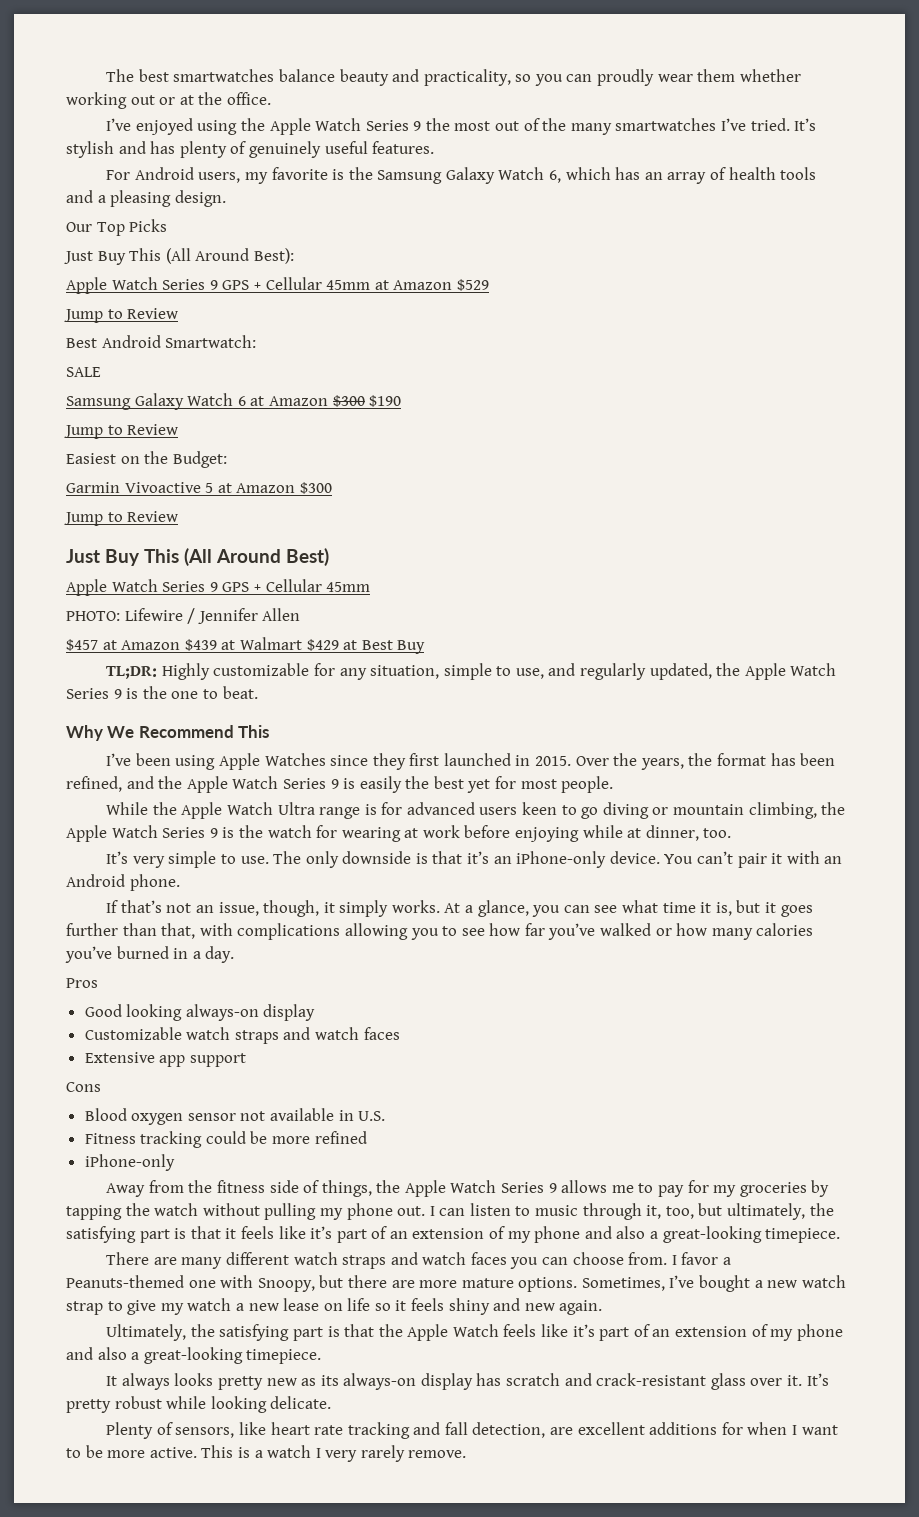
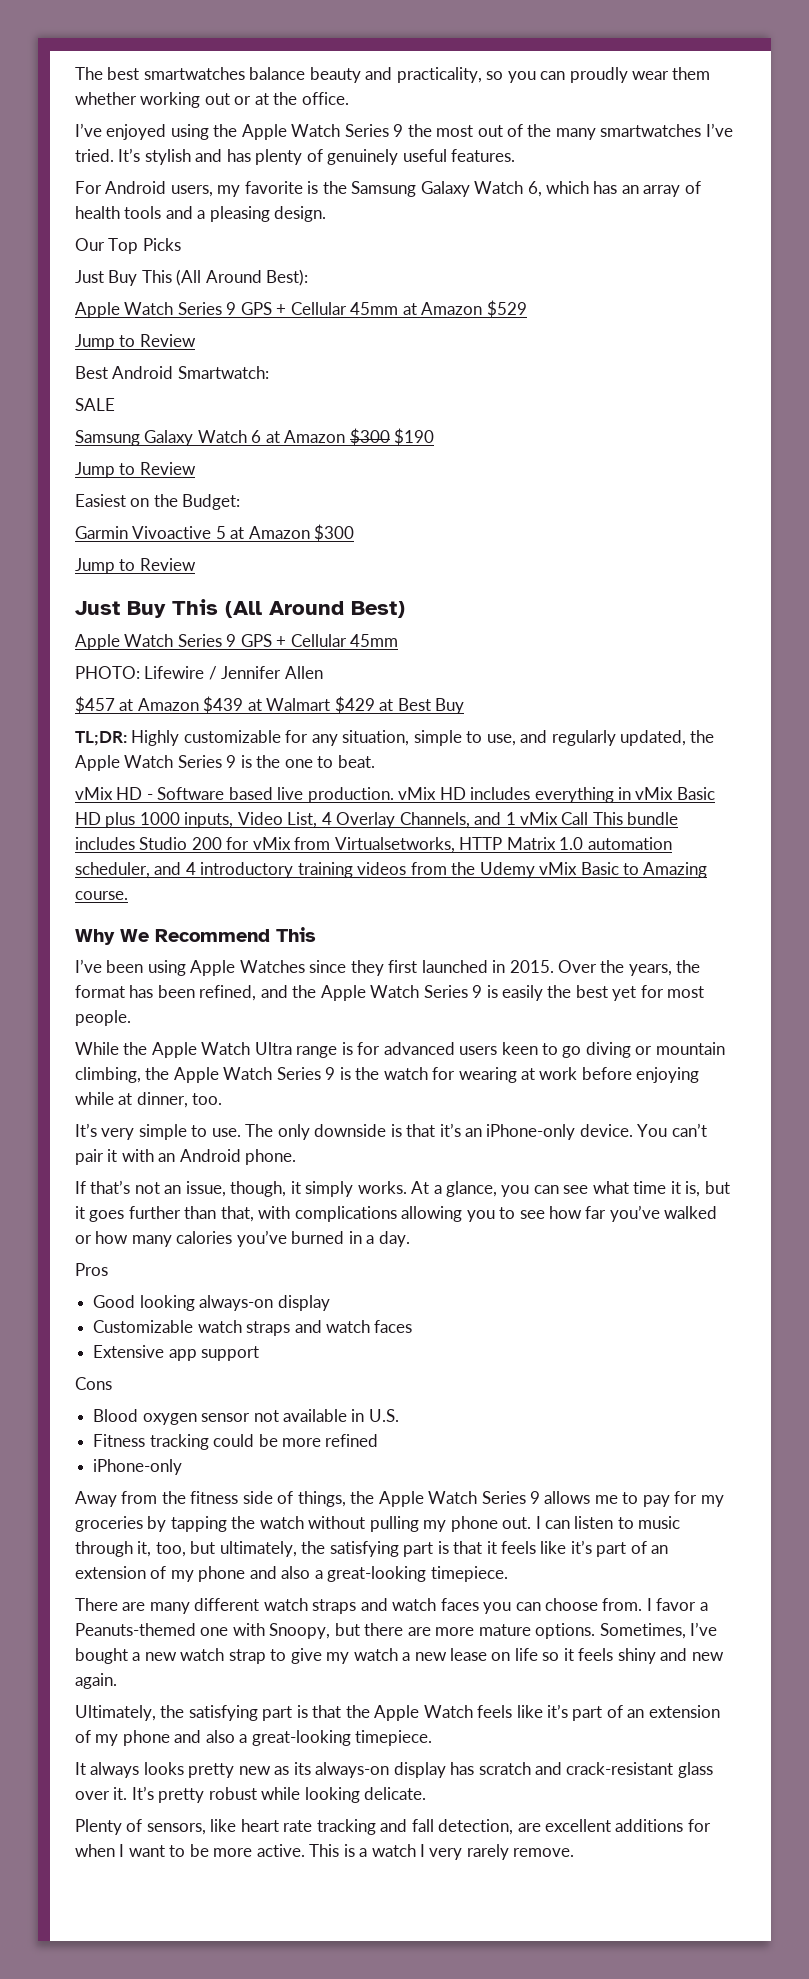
+ vMix HD - Software based live production. vMix HD includes everything in vMix Basic HD plus 1000 inputs, Video List, 4 Overlay Channels, and 1 vMix Call This bundle includes Studio 200 for vMix from Virtualsetworks, HTTP Matrix 1.0 automation scheduler, and 4 introductory training videos from the Udemy vMix Basic to Amazing course.

